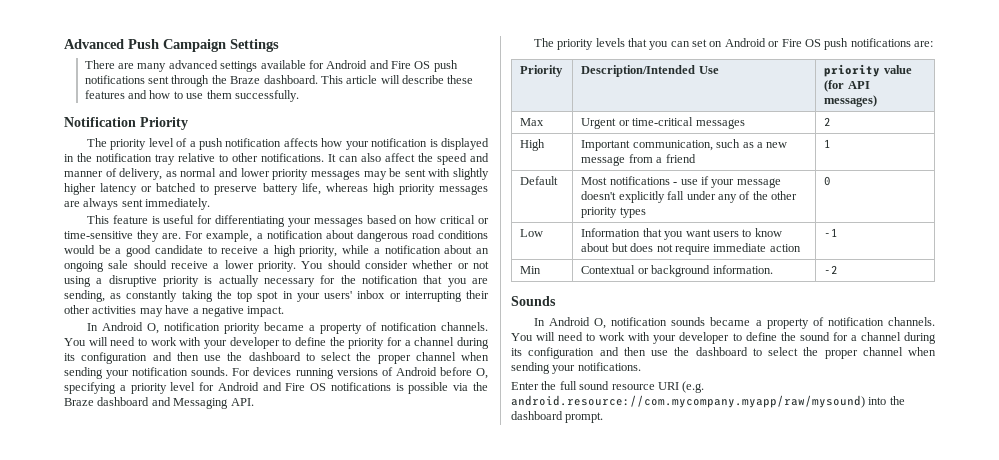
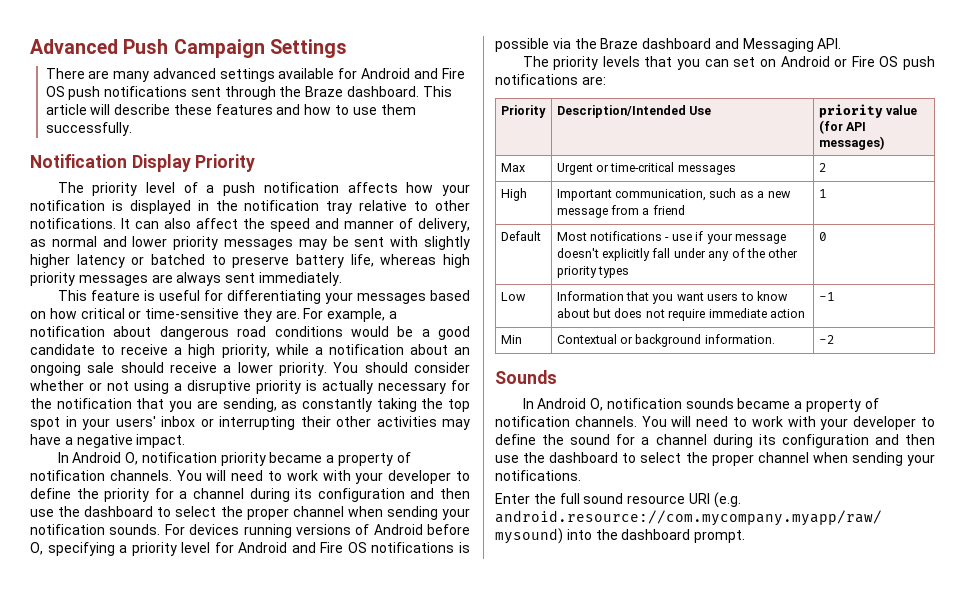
- Notification Priority
+ Notification Display Priority

